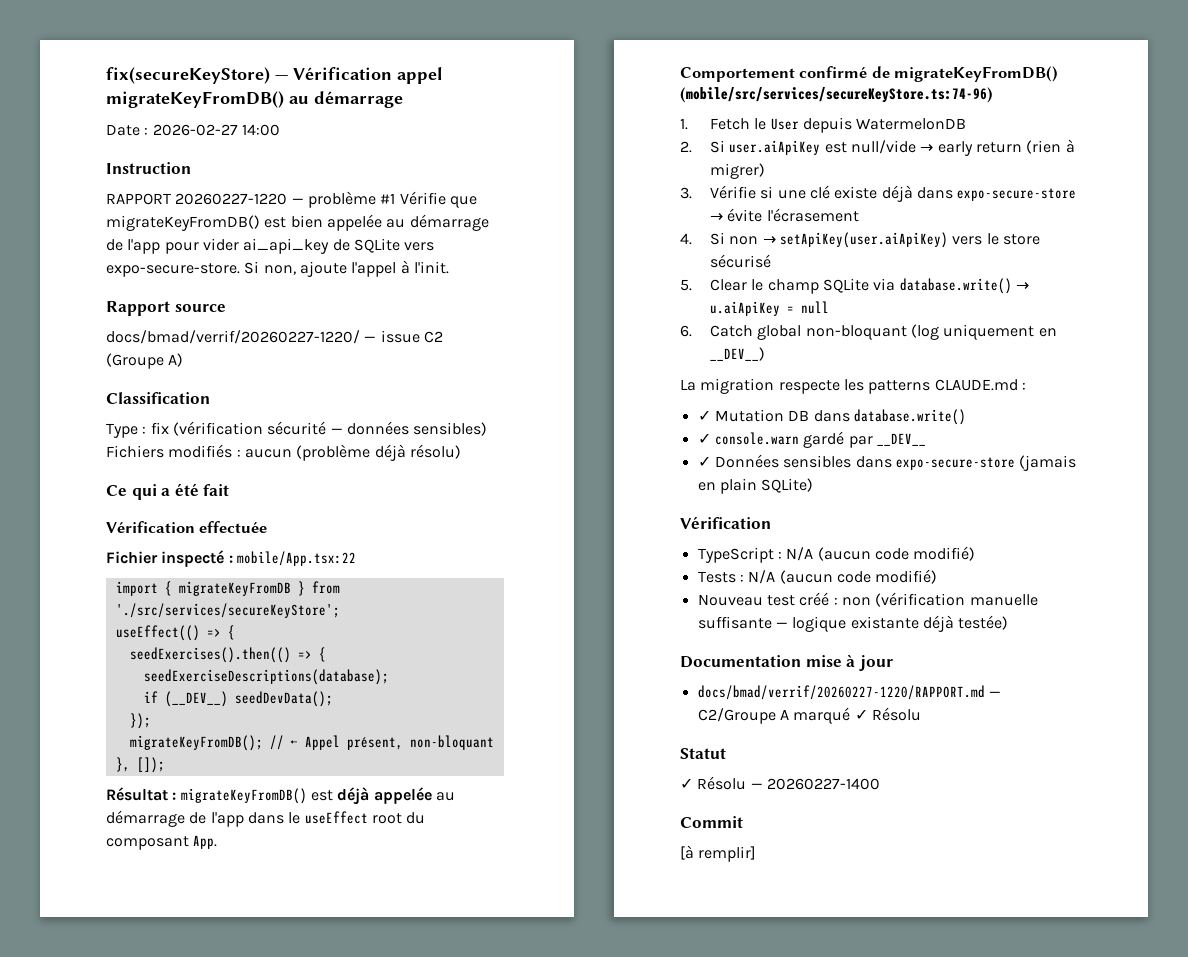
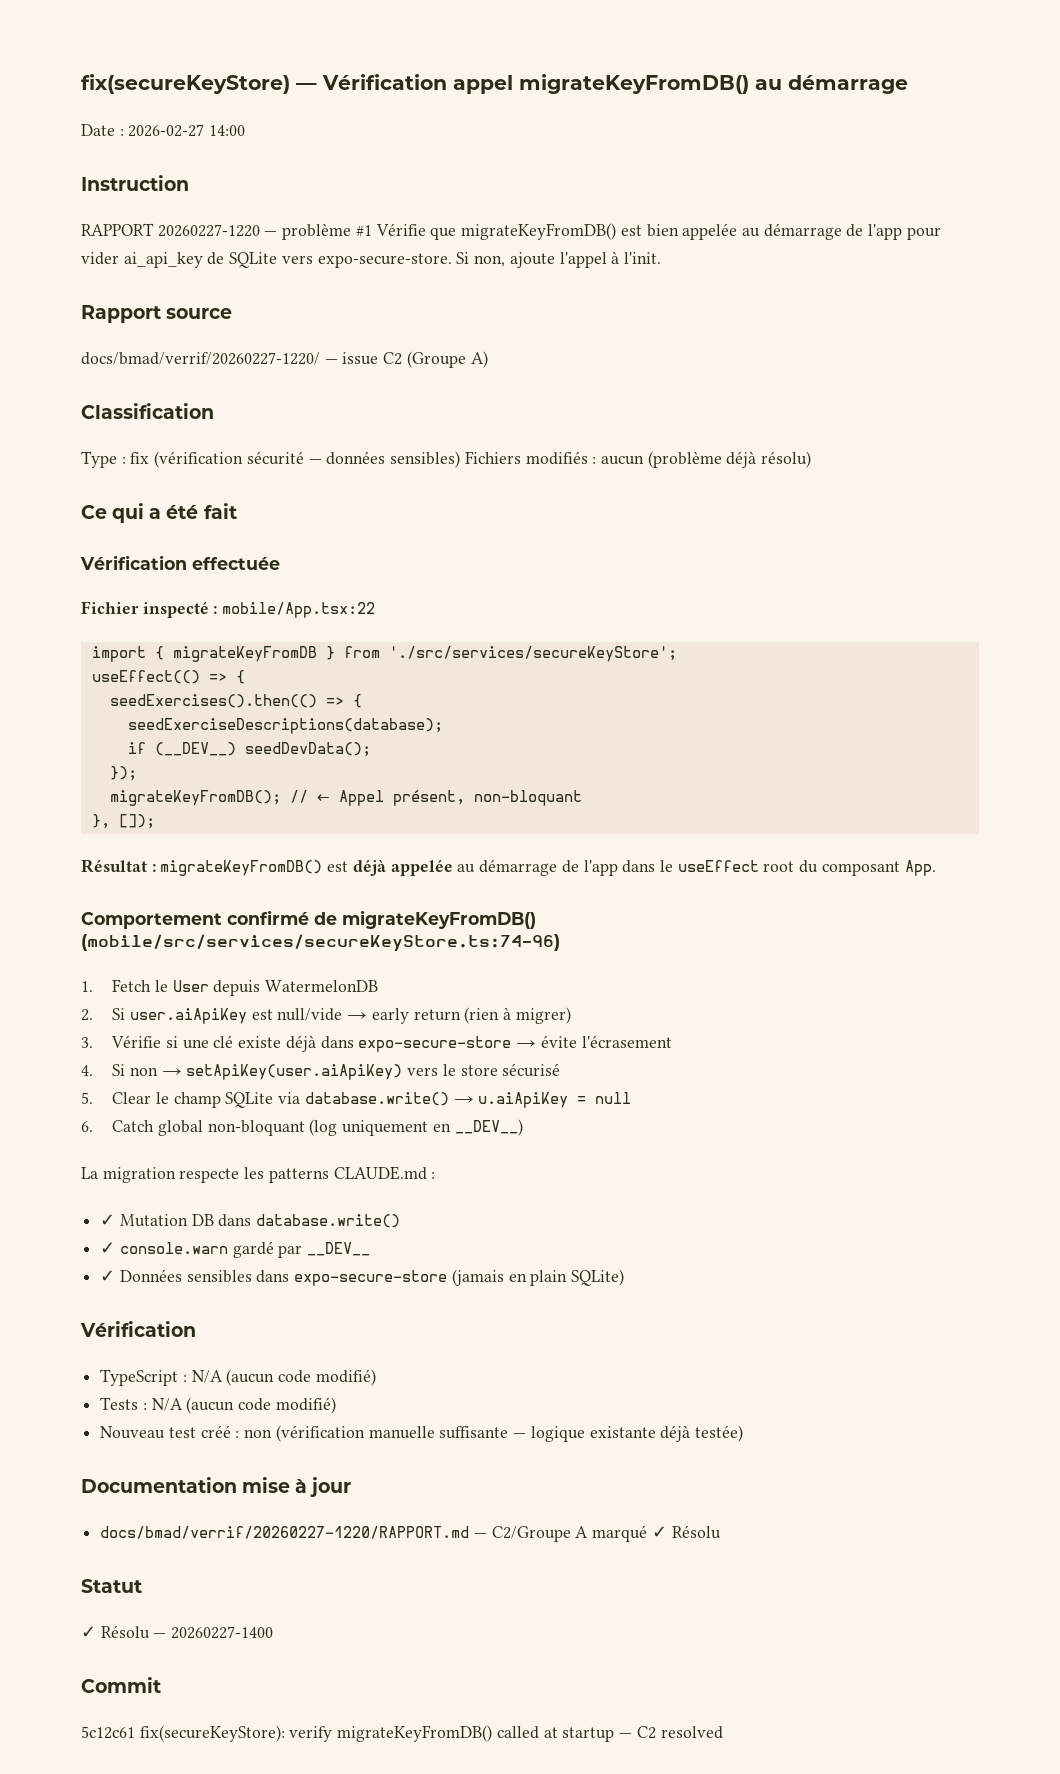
- [à remplir]
+ 5c12c61 fix(secureKeyStore): verify migrateKeyFromDB() called at startup — C2 resolved

